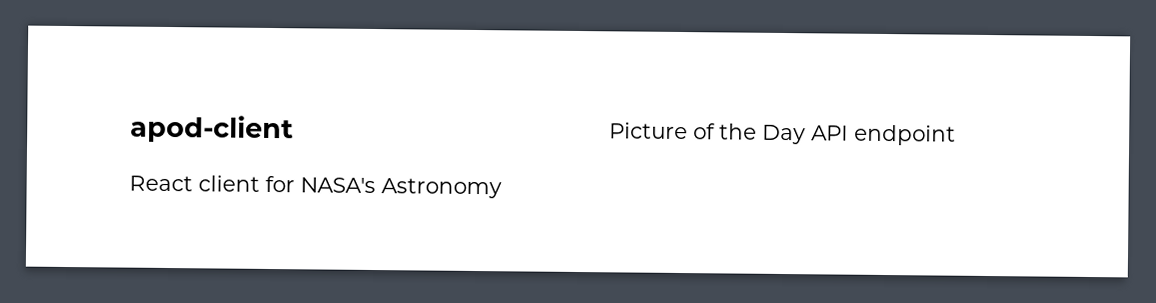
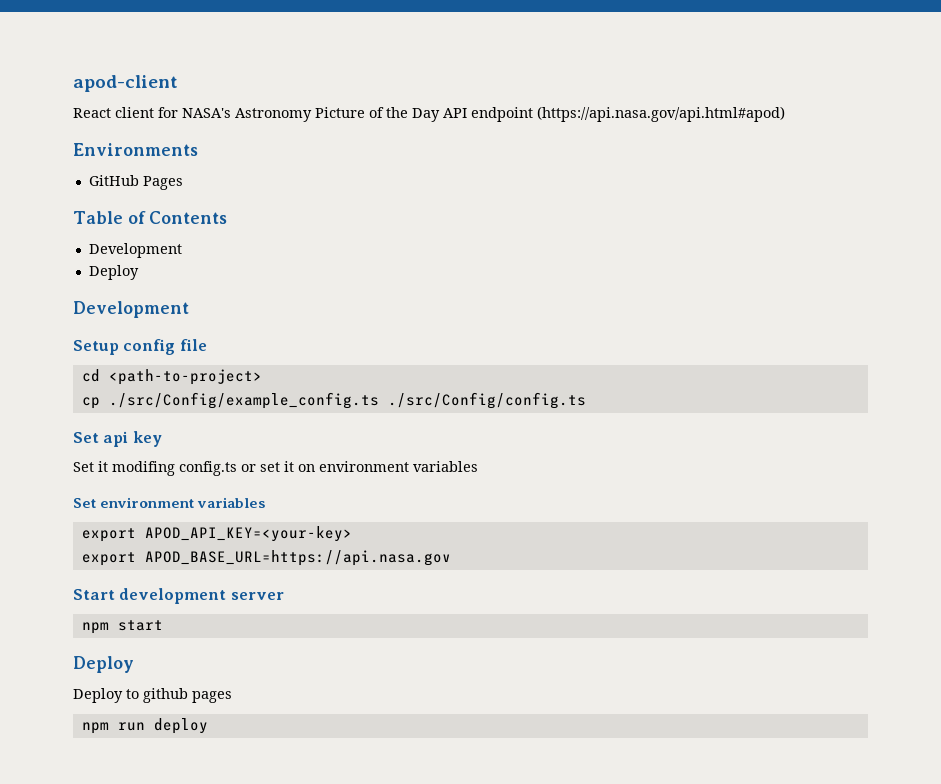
- React client for NASA's Astronomy Picture of the Day API endpoint
+ React client for NASA's Astronomy Picture of the Day API endpoint (https://api.nasa.gov/api.html#apod)
+ Environments
+ GitHub Pages
+ Table of Contents
+ Development
+ Deploy
+ Development
+ Setup config file
+ cd <path-to-project>
+ cp ./src/Config/example_config.ts ./src/Config/config.ts
+ Set api key
+ Set it modifing config.ts or set it on environment variables
+ Set environment variables
+ export APOD_API_KEY=<your-key>
+ export APOD_BASE_URL=https://api.nasa.gov
+ Start development server
+ npm start
+ Deploy
+ Deploy to github pages
+ npm run deploy

